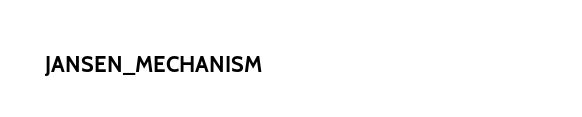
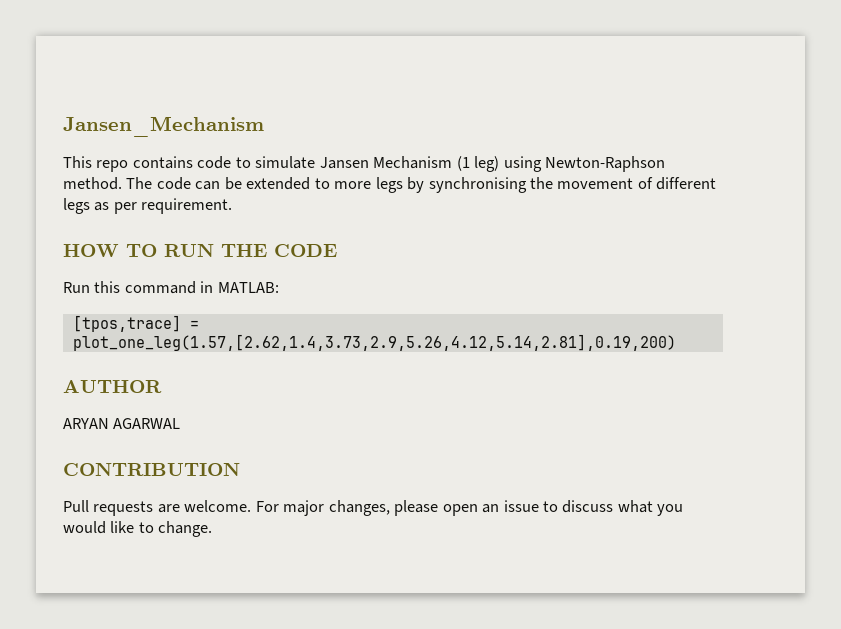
- JANSEN_MECHANISM
+ Jansen_Mechanism
+ This repo contains code to simulate Jansen Mechanism (1 leg) using Newton-Raphson method. The code can be extended to more legs by synchronising the movement of different legs as per requirement.
+ HOW TO RUN THE CODE
+ Run this command in MATLAB:
+ [tpos,trace] = plot_one_leg(1.57,[2.62,1.4,3.73,2.9,5.26,4.12,5.14,2.81],0.19,200)
+ AUTHOR
+ ARYAN AGARWAL
+ CONTRIBUTION
+ Pull requests are welcome. For major changes, please open an issue to discuss what you would like to change.

